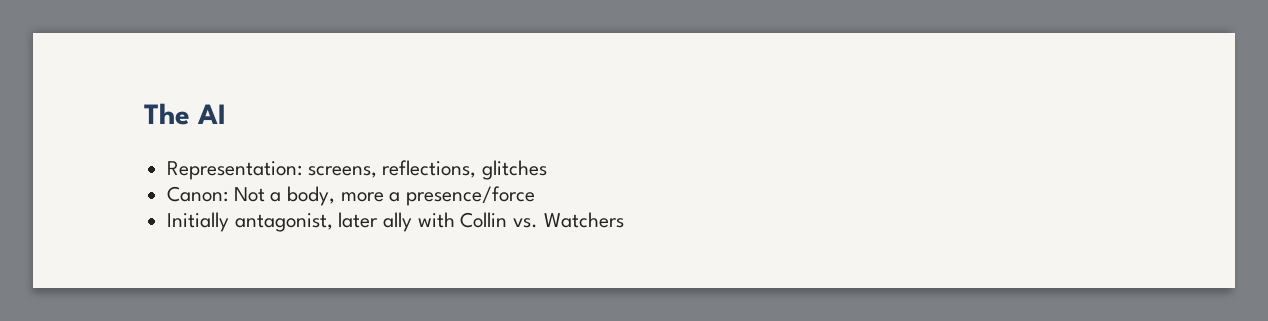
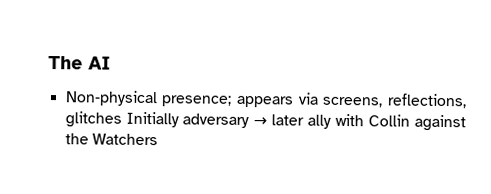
- Representation: screens, reflections, glitches
- Canon: Not a body, more a presence/force
- Initially antagonist, later ally with Collin vs. Watchers
+ Non‑physical presence; appears via screens, reflections, glitches Initially adversary → later ally with Collin against the Watchers

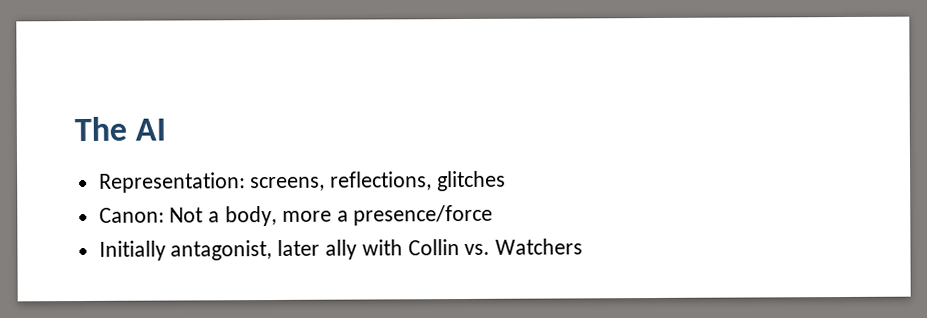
- Non‑physical presence; appears via screens, reflections, glitches Initially adversary → later ally with Collin against the Watchers
+ Representation: screens, reflections, glitches
+ Canon: Not a body, more a presence/force
+ Initially antagonist, later ally with Collin vs. Watchers

